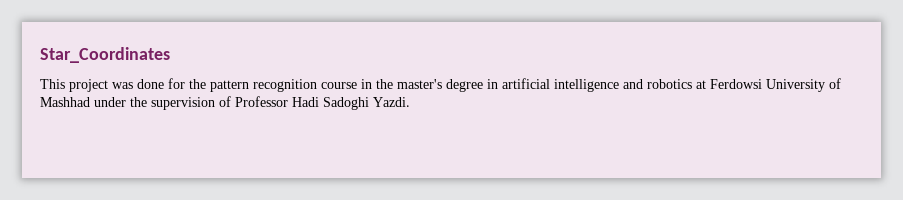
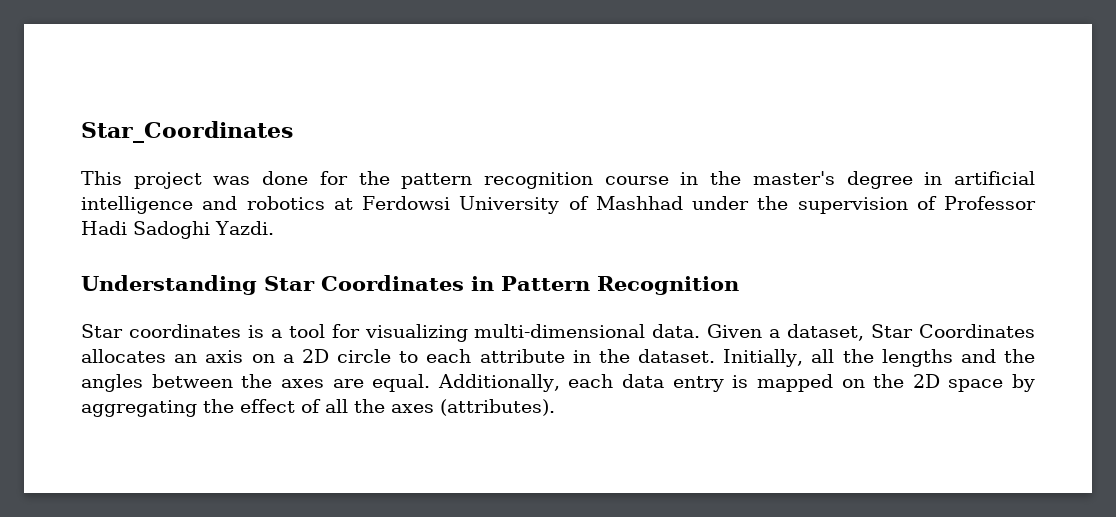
+ Understanding Star Coordinates in Pattern Recognition
+ Star coordinates is a tool for visualizing multi-dimensional data. Given a dataset, Star Coordinates allocates an axis on a 2D circle to each attribute in the dataset. Initially, all the lengths and the angles between the axes are equal. Additionally, each data entry is mapped on the 2D space by aggregating the effect of all the axes (attributes).

